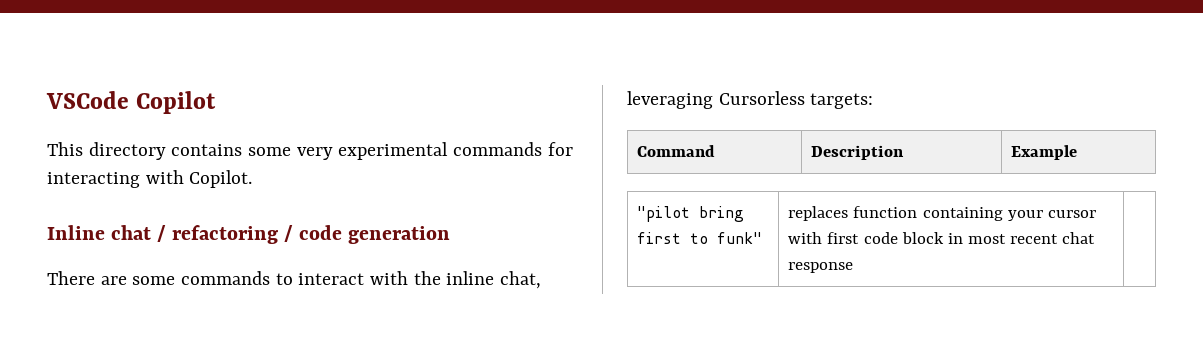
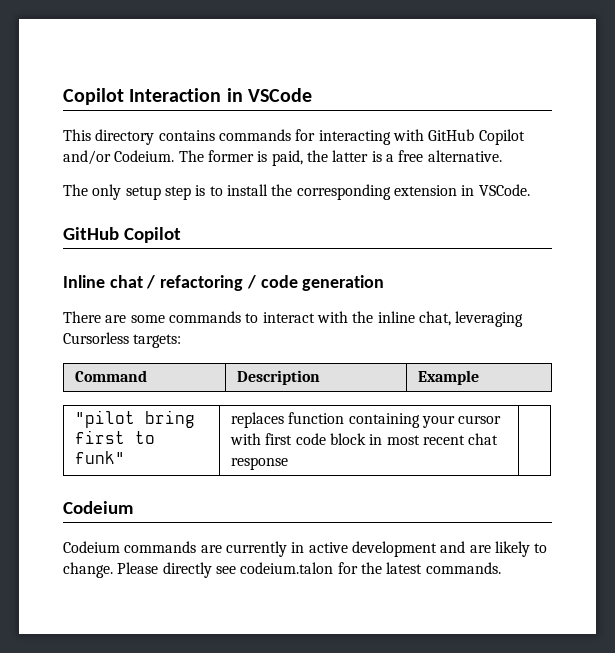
- VSCode Copilot
+ Copilot Interaction in VSCode
- This directory contains some very experimental commands for interacting with Copilot.
+ This directory contains commands for interacting with GitHub Copilot and/or Codeium. The former is paid, the latter is a free alternative.
+ The only setup step is to install the corresponding extension in VSCode.
+ GitHub Copilot
  "pilot bring first to funk" | replaces function containing your cursor with first code block in most recent chat response |
+ Codeium
+ Codeium commands are currently in active development and are likely to change. Please directly see codeium.talon for the latest commands.

